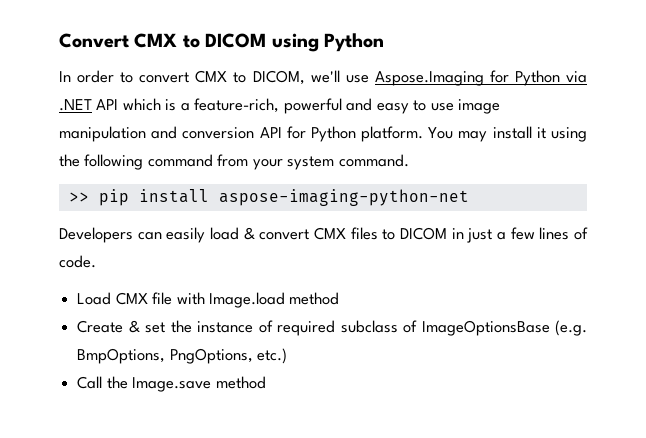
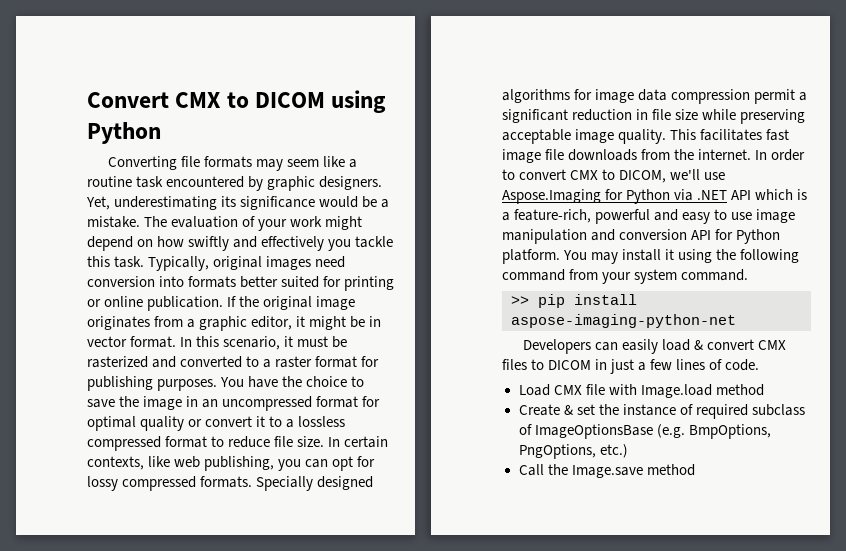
+ Converting file formats may seem like a routine task encountered by graphic designers. Yet, underestimating its significance would be a mistake. The evaluation of your work might depend on how swiftly and effectively you tackle this task. Typically, original images need conversion into formats better suited for printing or online publication. If the original image originates from a graphic editor, it might be in vector format. In this scenario, it must be rasterized and converted to a raster format for publishing purposes. You have the choice to save the image in an uncompressed format for optimal quality or convert it to a lossless compressed format to reduce file size. In certain contexts, like web publishing, you can opt for lossy compressed formats. Specially designed algorithms for image data compression permit a significant reduction in file size while preserving acceptable image quality. This facilitates fast image file downloads from the internet.

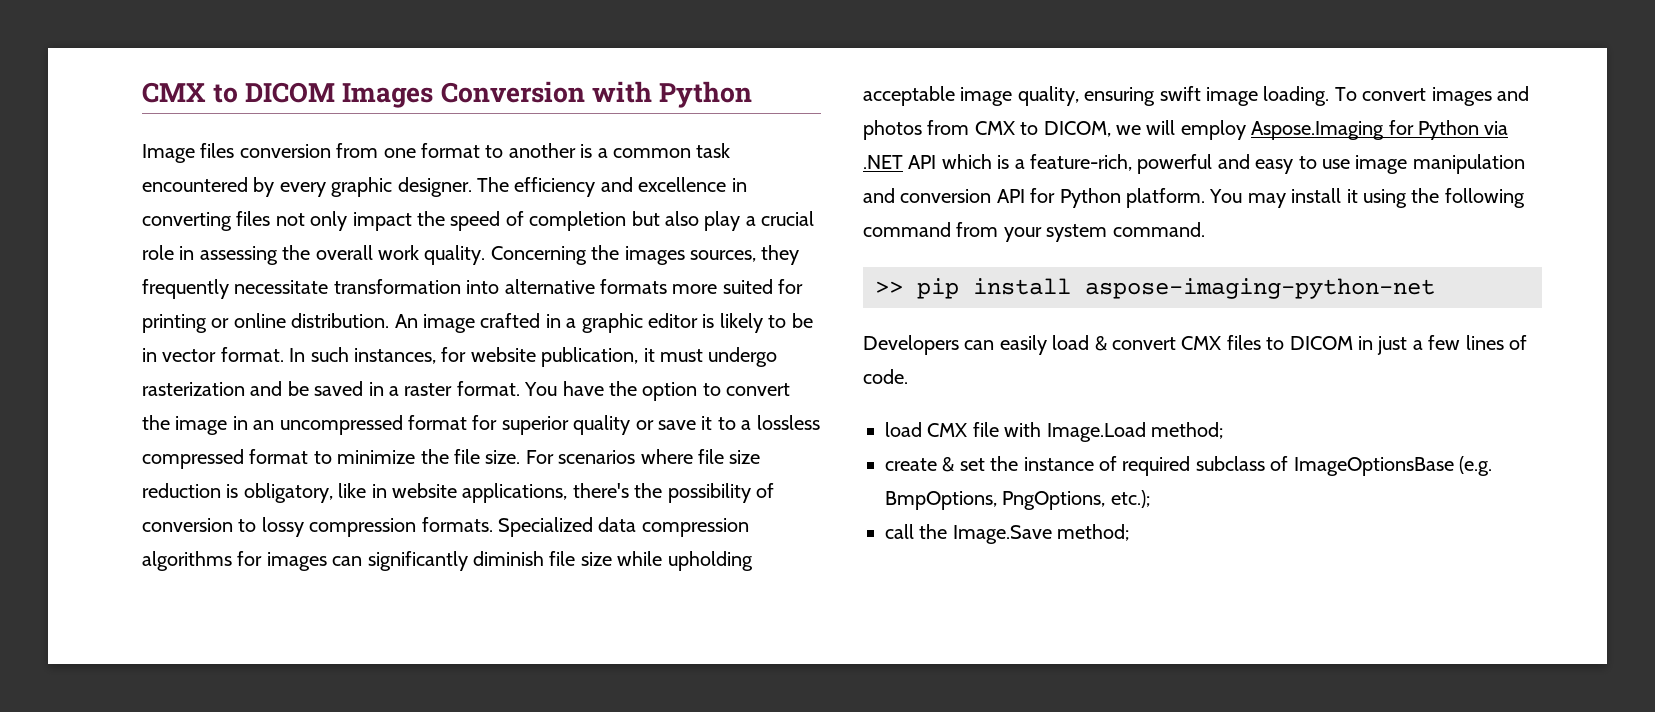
- Convert CMX to DICOM using Python
- Converting file formats may seem like a routine task encountered by graphic designers. Yet, underestimating its significance would be a mistake. The evaluation of your work might depend on how swiftly and effectively you tackle this task. Typically, original images need conversion into formats better suited for printing or online publication. If the original image originates from a graphic editor, it might be in vector format.
+ CMX to DICOM Images Conversion with Python
+ Image files conversion from one format to another is a common task encountered by every graphic designer. The efficiency and excellence in converting files not only impact the speed of completion but also play a crucial role in assessing the overall work quality. Concerning the images sources, they frequently necessitate transformation into alternative formats more suited for printing or online distribution. An image crafted in a graphic editor is likely to be in vector format.
- In this scenario, it must be rasterized and converted to a raster format for publishing purposes. You have the choice to save the image in an uncompressed format for optimal quality or convert it to a lossless compressed format to reduce file size. In certain contexts, like web publishing, you can opt for lossy compressed formats. Specially designed algorithms for image data compression permit a significant reduction in file size while preserving acceptable image quality. This facilitates fast image file downloads from the internet. In order to convert CMX to DICOM, we'll use Aspose.Imaging for Python via .NET API which is a feature-rich, powerful and easy to use image manipulation and conversion API for Python platform.
+ In such instances, for website publication, it must undergo rasterization and be saved in a raster format. You have the option to convert the image in an uncompressed format for superior quality or save it to a lossless compressed format to minimize the file size. For scenarios where file size reduction is obligatory, like in website applications, there's the possibility of conversion to lossy compression formats. Specialized data compression algorithms for images can significantly diminish file size while upholding acceptable image quality, ensuring swift image loading. To convert images and photos from CMX to DICOM, we will employ Aspose.Imaging for Python via .NET API which is a feature-rich, powerful and easy to use image manipulation and conversion API for Python platform.
- Load CMX file with Image.load method
- Create & set the instance of required subclass of ImageOptionsBase (e.g. BmpOptions, PngOptions, etc.)
- Call the Image.save method
+ load CMX file with Image.Load method;
+ create & set the instance of required subclass of ImageOptionsBase (e.g. BmpOptions, PngOptions, etc.);
+ call the Image.Save method;

